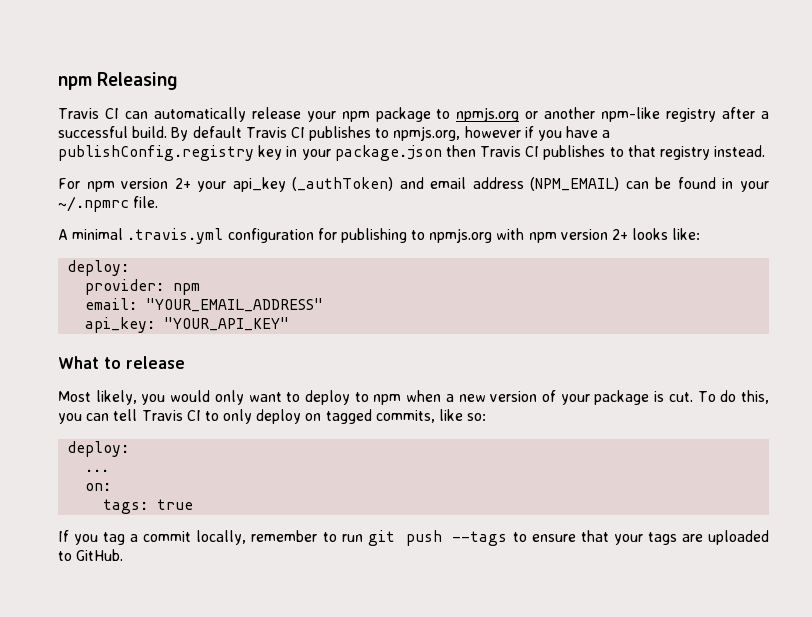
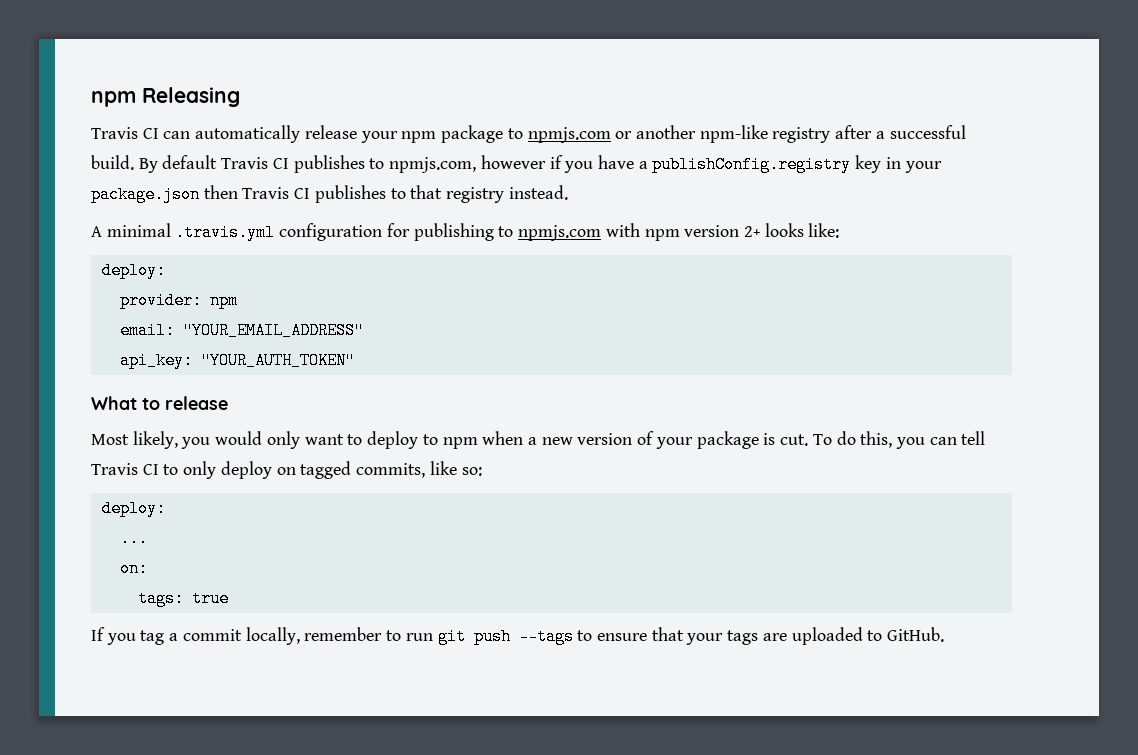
- Travis CI can automatically release your npm package to npmjs.org or another npm-like registry after a successful build.
+ Travis CI can automatically release your npm package to npmjs.com or another npm-like registry after a successful build.
- By default Travis CI publishes to npmjs.org, however if you have a publishConfig.registry key in your package.json then Travis CI publishes to that registry instead.
+ By default Travis CI publishes to npmjs.com, however if you have a publishConfig.registry key in your package.json then Travis CI publishes to that registry instead.
- For npm version 2+ your api_key (_authToken) and email address (NPM_EMAIL) can be found in your ~/.npmrc file.
- A minimal .travis.yml configuration for publishing to npmjs.org with npm version 2+ looks like:
+ A minimal .travis.yml configuration for publishing to npmjs.com with npm version 2+ looks like:
- api_key: "YOUR_API_KEY"
+ api_key: "YOUR_AUTH_TOKEN"

